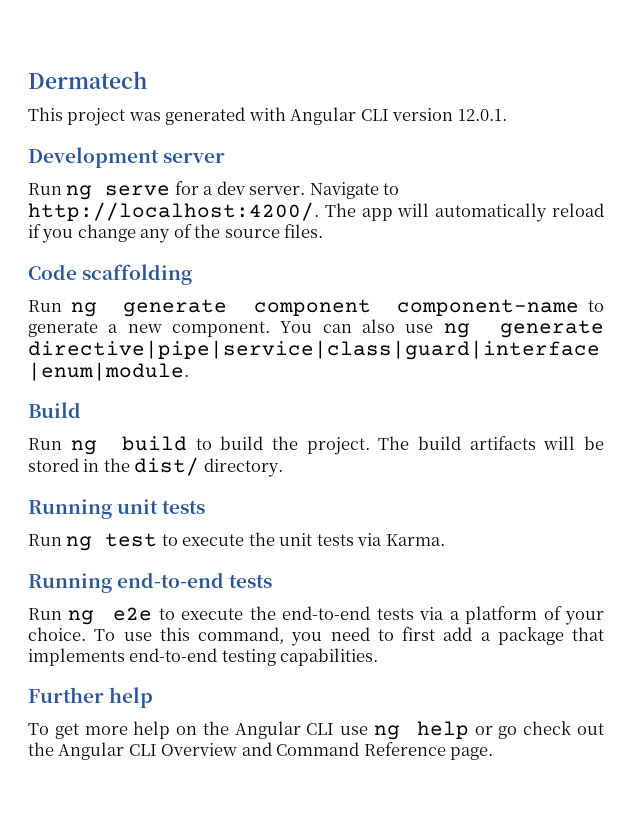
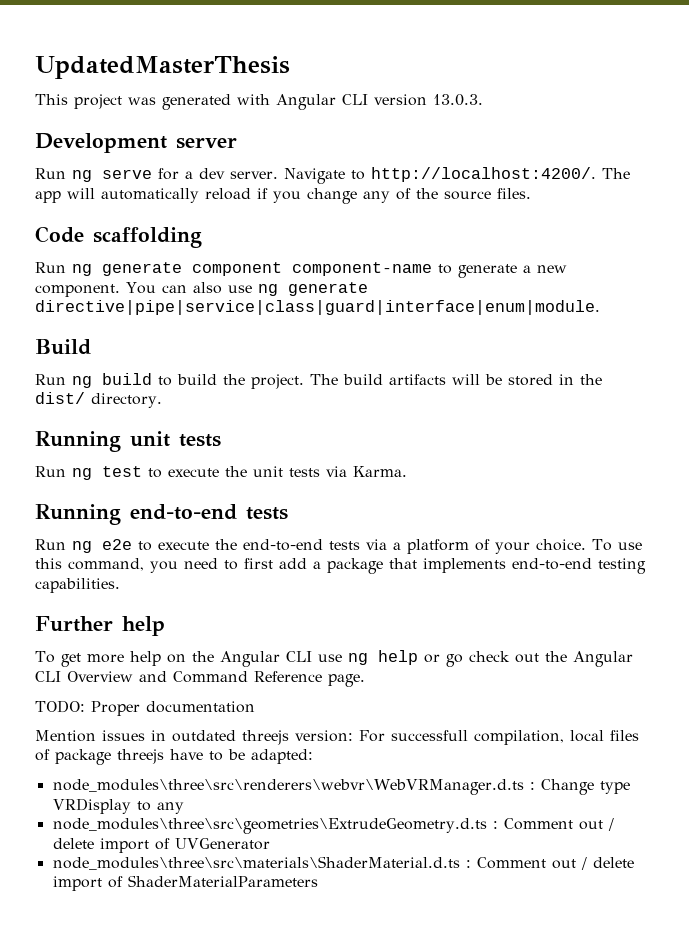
- Dermatech
+ UpdatedMasterThesis
- This project was generated with Angular CLI version 12.0.1.
+ This project was generated with Angular CLI version 13.0.3.
+ TODO: Proper documentation
+ Mention issues in outdated threejs version: For successfull compilation, local files of package threejs have to be adapted:
+ node_modules\three\src\renderers\webvr\WebVRManager.d.ts : Change type VRDisplay to any
+ node_modules\three\src\geometries\ExtrudeGeometry.d.ts : Comment out / delete import of UVGenerator
+ node_modules\three\src\materials\ShaderMaterial.d.ts : Comment out / delete import of ShaderMaterialParameters

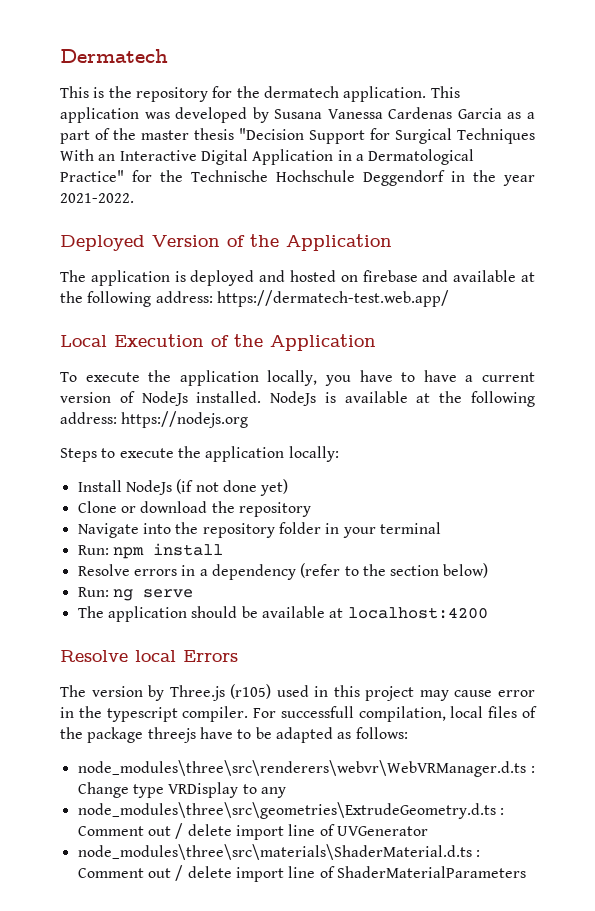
- UpdatedMasterThesis
- This project was generated with Angular CLI version 13.0.3.
- Development server
- Run ng serve for a dev server. Navigate to http://localhost:4200/. The app will automatically reload if you change any of the source files.
- Code scaffolding
- Run ng generate component component-name to generate a new component. You can also use ng generate directive|pipe|service|class|guard|interface|enum|module.
- Build
- Run ng build to build the project. The build artifacts will be stored in the dist/ directory.
- Running unit tests
- Run ng test to execute the unit tests via Karma.
- Running end-to-end tests
- Run ng e2e to execute the end-to-end tests via a platform of your choice. To use this command, you need to first add a package that implements end-to-end testing capabilities.
- Further help
- To get more help on the Angular CLI use ng help or go check out the Angular CLI Overview and Command Reference page.
- TODO: Proper documentation
- Mention issues in outdated threejs version: For successfull compilation, local files of package threejs have to be adapted:
+ Dermatech
+ This is the repository for the dermatech application. This application was developed by Susana Vanessa Cardenas Garcia as a part of the master thesis "Decision Support for Surgical Techniques With an Interactive Digital Application in a Dermatological Practice" for the Technische Hochschule Deggendorf in the year 2021-2022.
+ Deployed Version of the Application
+ The application is deployed and hosted on firebase and available at the following address: https://dermatech-test.web.app/
+ Local Execution of the Application
+ To execute the application locally, you have to have a current version of NodeJs installed. NodeJs is available at the following address: https://nodejs.org
+ Steps to execute the application locally:
+ Install NodeJs (if not done yet)
+ Clone or download the repository
+ Navigate into the repository folder in your terminal
+ Run: npm install
+ Resolve errors in a dependency (refer to the section below)
+ Run: ng serve
+ The application should be available at localhost:4200
+ Resolve local Errors
+ The version by Three.js (r105) used in this project may cause error in the typescript compiler. For successfull compilation, local files of the package threejs have to be adapted as follows:
- node_modules\three\src\geometries\ExtrudeGeometry.d.ts : Comment out / delete import of UVGenerator
+ node_modules\three\src\geometries\ExtrudeGeometry.d.ts : Comment out / delete import line of UVGenerator
- node_modules\three\src\materials\ShaderMaterial.d.ts : Comment out / delete import of ShaderMaterialParameters
+ node_modules\three\src\materials\ShaderMaterial.d.ts : Comment out / delete import line of ShaderMaterialParameters

